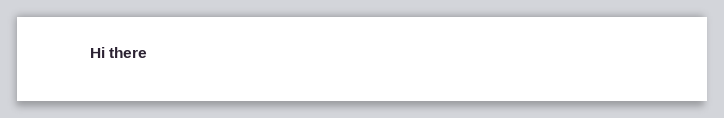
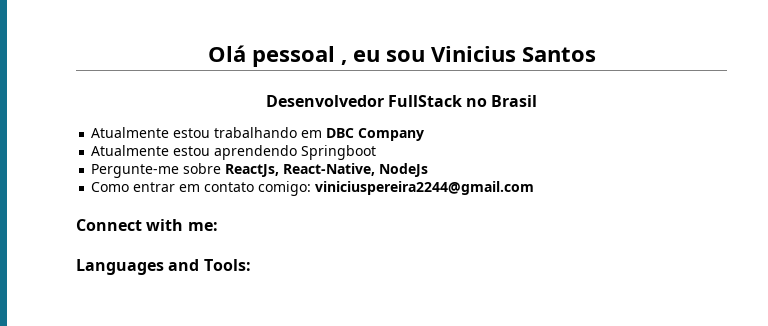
- Hi there
+ Olá pessoal , eu sou Vinicius Santos
+ Desenvolvedor FullStack no Brasil
+ Atualmente estou trabalhando em DBC Company
+ Atualmente estou aprendendo Springboot
+ Pergunte-me sobre ReactJs, React-Native, NodeJs
+ Como entrar em contato comigo: viniciuspereira2244@gmail.com
+ Connect with me:
+ Languages and Tools:

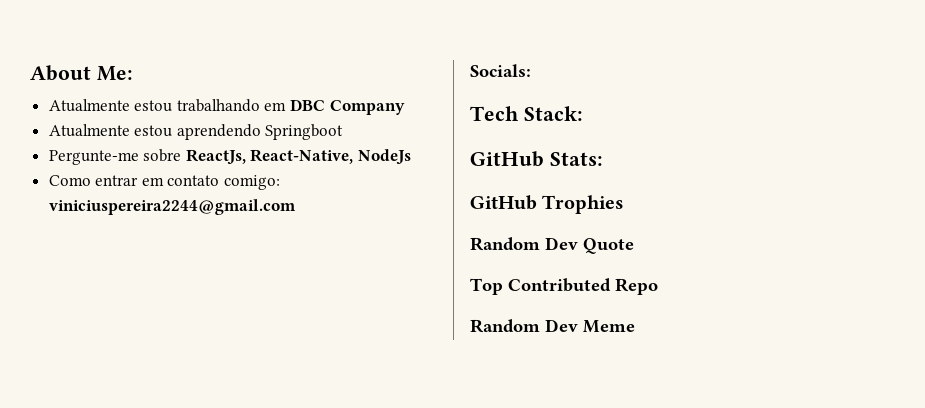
- Olá pessoal , eu sou Vinicius Santos
- Desenvolvedor FullStack no Brasil
+ About Me:
- Connect with me:
- Languages and Tools:
+ Socials:
+ Tech Stack:
+ GitHub Stats:
+ GitHub Trophies
+ Random Dev Quote
+ Top Contributed Repo
+ Random Dev Meme

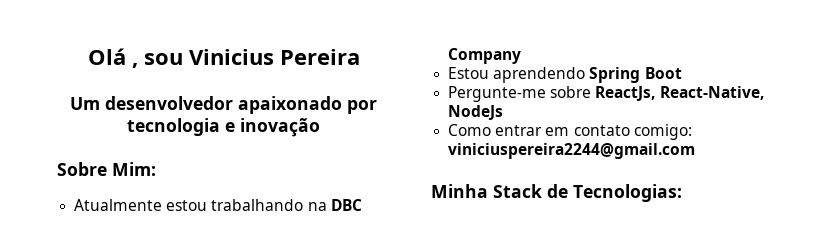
- About Me:
+ Olá , sou Vinicius Pereira
+ Um desenvolvedor apaixonado por tecnologia e inovação
+ Sobre Mim:
- Atualmente estou trabalhando em DBC Company
+ Atualmente estou trabalhando na DBC Company
- Atualmente estou aprendendo Springboot
+ Estou aprendendo Spring Boot
- Socials:
- Tech Stack:
- GitHub Stats:
- GitHub Trophies
- Random Dev Quote
- Top Contributed Repo
- Random Dev Meme
+ Minha Stack de Tecnologias:

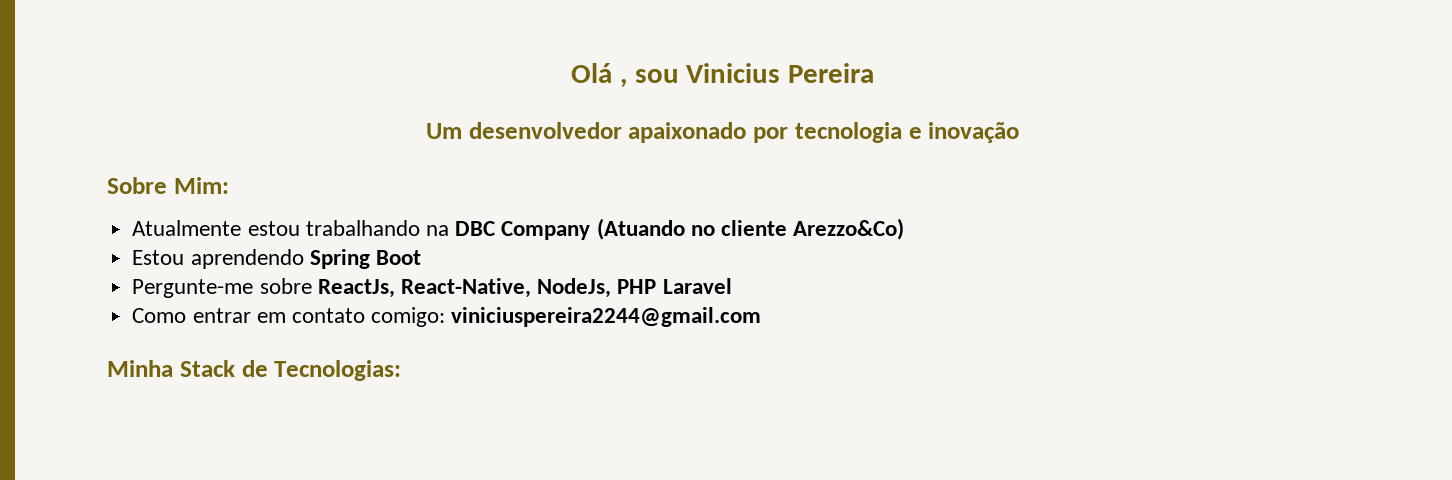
- Atualmente estou trabalhando na DBC Company
+ Atualmente estou trabalhando na DBC Company (Atuando no cliente Arezzo&Co)
- Pergunte-me sobre ReactJs, React-Native, NodeJs
+ Pergunte-me sobre ReactJs, React-Native, NodeJs, PHP Laravel

